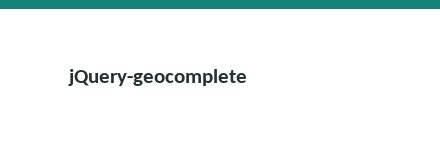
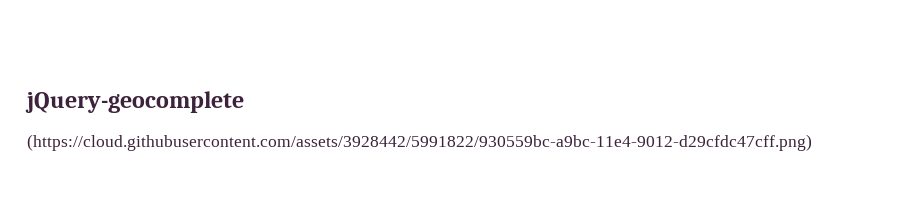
+ (https://cloud.githubusercontent.com/assets/3928442/5991822/930559bc-a9bc-11e4-9012-d29cfdc47cff.png)

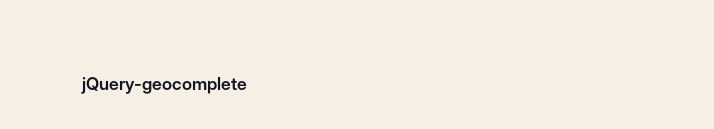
- (https://cloud.githubusercontent.com/assets/3928442/5991822/930559bc-a9bc-11e4-9012-d29cfdc47cff.png)

